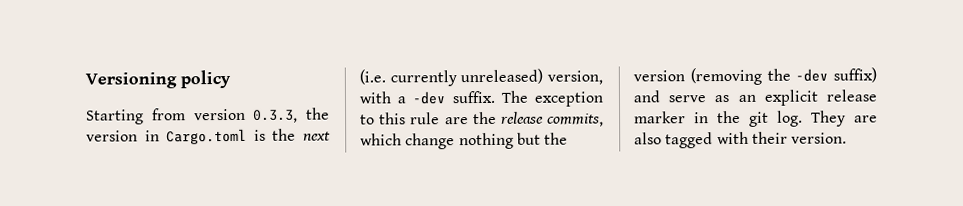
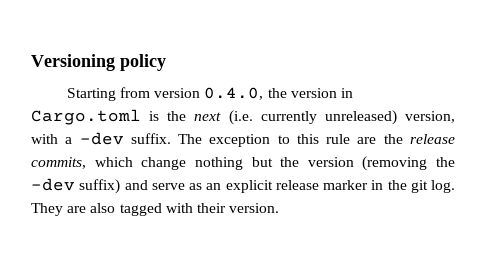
- Starting from version 0.3.3, the version in Cargo.toml is the next (i.e. currently unreleased) version, with a -dev suffix.
+ Starting from version 0.4.0, the version in Cargo.toml is the next (i.e. currently unreleased) version, with a -dev suffix.

